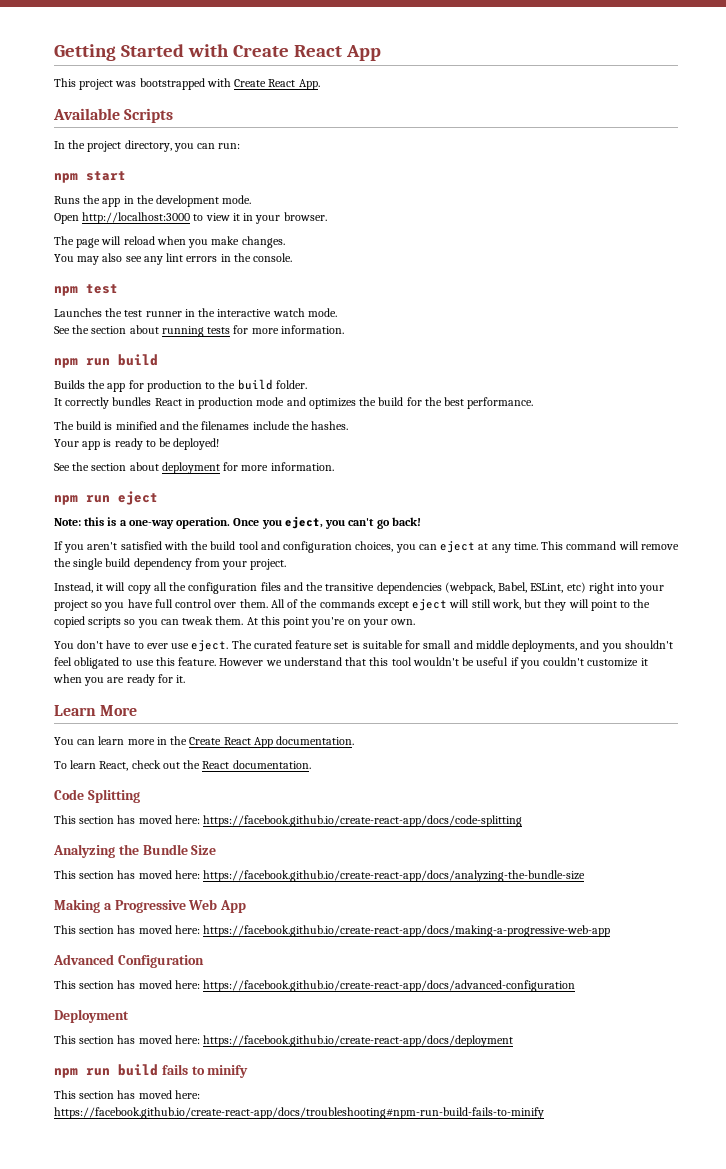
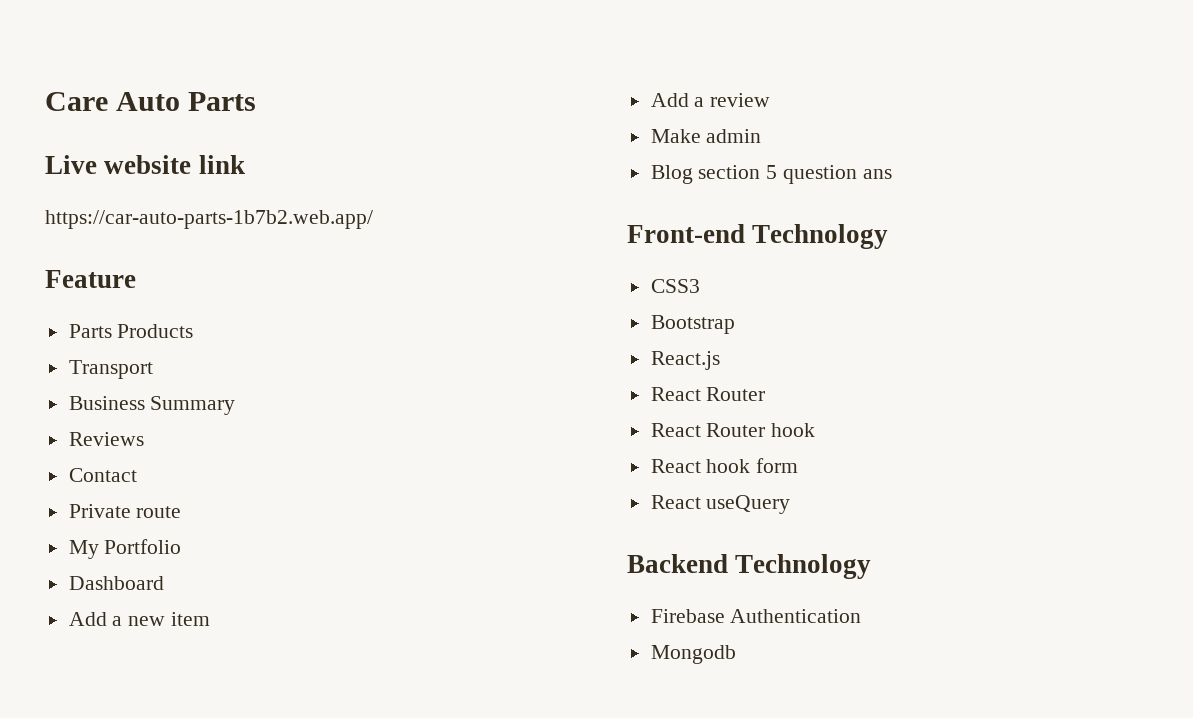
- Getting Started with Create React App
- This project was bootstrapped with Create React App.
- Available Scripts
- In the project directory, you can run:
- npm start
- Runs the app in the development mode.
- Open http://localhost:3000 to view it in your browser.
- The page will reload when you make changes.
- You may also see any lint errors in the console.
- npm test
- Launches the test runner in the interactive watch mode.
- See the section about running tests for more information.
- npm run build
- Builds the app for production to the build folder.
- It correctly bundles React in production mode and optimizes the build for the best performance.
- The build is minified and the filenames include the hashes.
- Your app is ready to be deployed!
- See the section about deployment for more information.
- npm run eject
- Note: this is a one-way operation. Once you eject, you can't go back!
- If you aren't satisfied with the build tool and configuration choices, you can eject at any time. This command will remove the single build dependency from your project.
- Instead, it will copy all the configuration files and the transitive dependencies (webpack, Babel, ESLint, etc) right into your project so you have full control over them. All of the commands except eject will still work, but they will point to the copied scripts so you can tweak them. At this point you're on your own.
- You don't have to ever use eject. The curated feature set is suitable for small and middle deployments, and you shouldn't feel obligated to use this feature. However we understand that this tool wouldn't be useful if you couldn't customize it when you are ready for it.
- Learn More
- You can learn more in the Create React App documentation.
- To learn React, check out the React documentation.
- Code Splitting
- This section has moved here: https://facebook.github.io/create-react-app/docs/code-splitting
- Analyzing the Bundle Size
- This section has moved here: https://facebook.github.io/create-react-app/docs/analyzing-the-bundle-size
- Making a Progressive Web App
- This section has moved here: https://facebook.github.io/create-react-app/docs/making-a-progressive-web-app
- Advanced Configuration
- This section has moved here: https://facebook.github.io/create-react-app/docs/advanced-configuration
- Deployment
- This section has moved here: https://facebook.github.io/create-react-app/docs/deployment
- npm run build fails to minify
- This section has moved here: https://facebook.github.io/create-react-app/docs/troubleshooting#npm-run-build-fails-to-minify
+ Care Auto Parts
+ Live website link
+ https://car-auto-parts-1b7b2.web.app/
+ Feature
+ Parts Products
+ Transport
+ Business Summary
+ Reviews
+ Contact
+ Private route
+ My Portfolio
+ Dashboard
+ Add a new item
+ Add a review
+ Make admin
+ Blog section 5 question ans
+ Front-end Technology
+ CSS3
+ Bootstrap
+ React.js
+ React Router
+ React Router hook
+ React hook form
+ React useQuery
+ Backend Technology
+ Firebase Authentication
+ Mongodb

